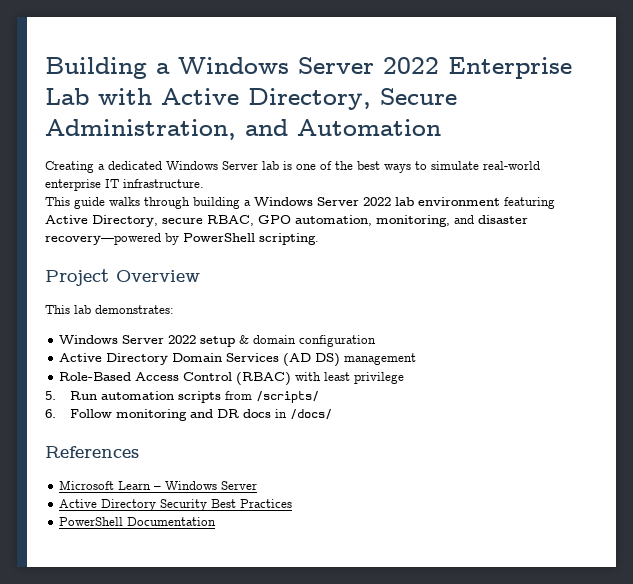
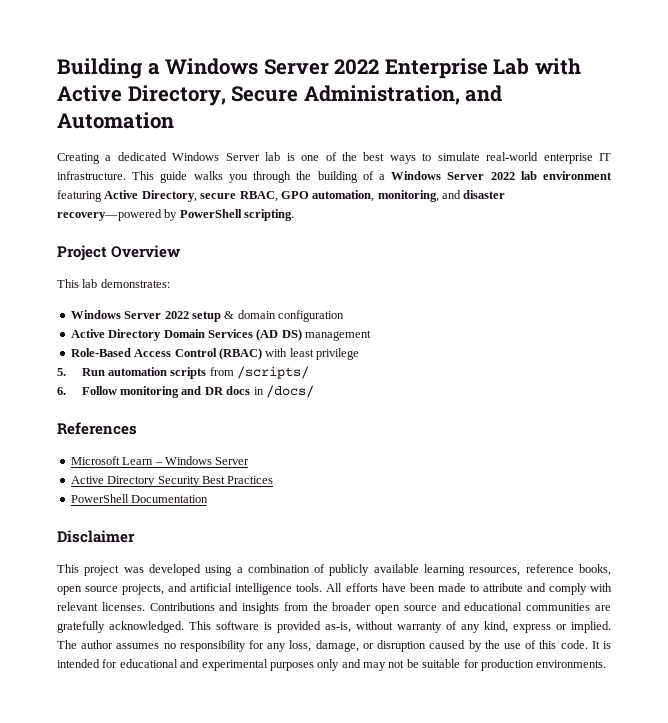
- Creating a dedicated Windows Server lab is one of the best ways to simulate real-world enterprise IT infrastructure.
- This guide walks through building a Windows Server 2022 lab environment featuring Active Directory, secure RBAC, GPO automation, monitoring, and disaster recovery—powered by PowerShell scripting.
+ Creating a dedicated Windows Server lab is one of the best ways to simulate real-world enterprise IT infrastructure. This guide walks you through the building of a Windows Server 2022 lab environment featuring Active Directory, secure RBAC, GPO automation, monitoring, and disaster recovery—powered by PowerShell scripting.
+ Disclaimer
+ This project was developed using a combination of publicly available learning resources, reference books, open source projects, and artificial intelligence tools. All efforts have been made to attribute and comply with relevant licenses. Contributions and insights from the broader open source and educational communities are gratefully acknowledged. This software is provided as-is, without warranty of any kind, express or implied. The author assumes no responsibility for any loss, damage, or disruption caused by the use of this code. It is intended for educational and experimental purposes only and may not be suitable for production environments.

